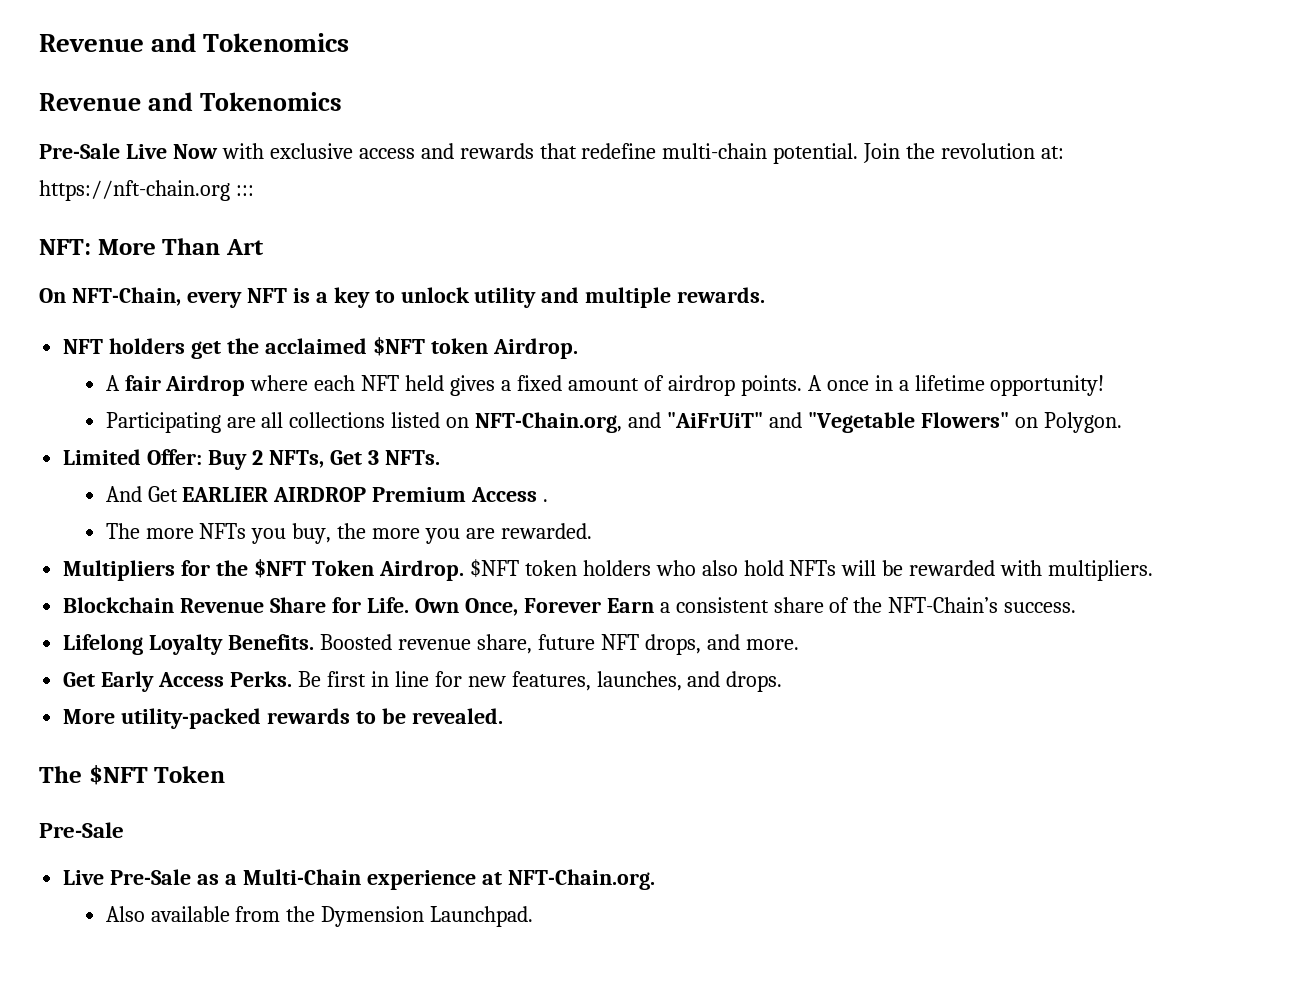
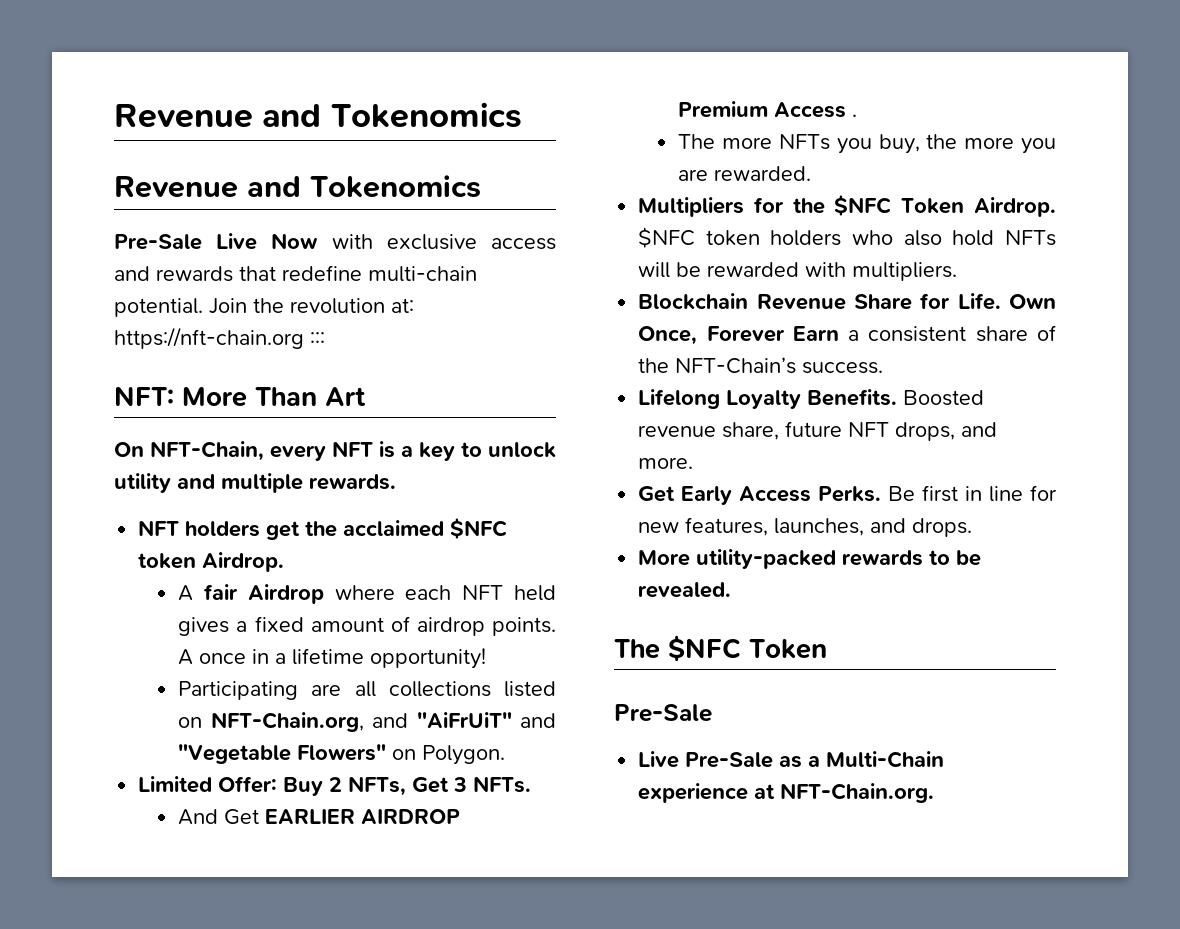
- NFT holders get the acclaimed $NFT token Airdrop.
+ NFT holders get the acclaimed $NFC token Airdrop.
- Multipliers for the $NFT Token Airdrop.
+ Multipliers for the $NFC Token Airdrop.
- $NFT token holders who also hold NFTs will be rewarded with multipliers.
+ $NFC token holders who also hold NFTs will be rewarded with multipliers.
- The $NFT Token
+ The $NFC Token
- Also available from the Dymension Launchpad.

